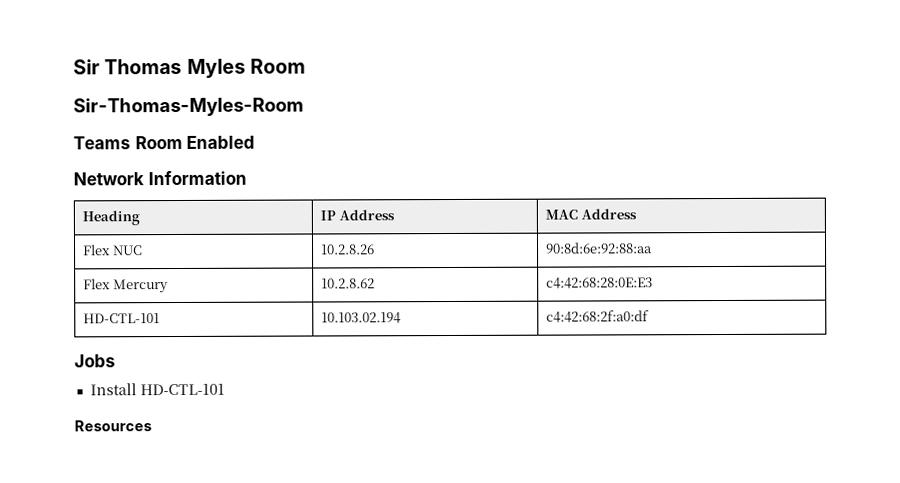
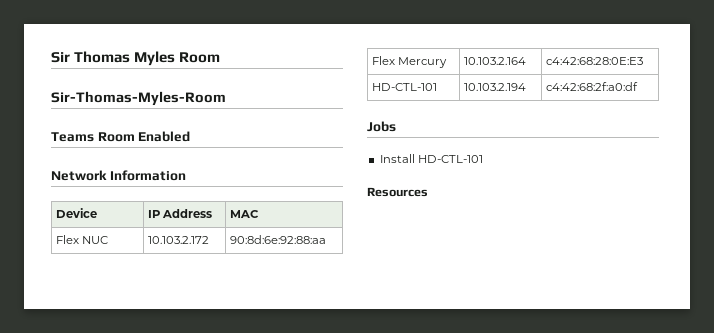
- Heading | IP Address | MAC Address
+ Device | IP Address | MAC
- Flex NUC | 10.2.8.26 | 90:8d:6e:92:88:aa
+ Flex NUC | 10.103.2.172 | 90:8d:6e:92:88:aa
- Flex Mercury | 10.2.8.62 | c4:42:68:28:0E:E3
+ Flex Mercury | 10.103.2.164 | c4:42:68:28:0E:E3
- HD-CTL-101 | 10.103.02.194 | c4:42:68:2f:a0:df
+ HD-CTL-101 | 10.103.2.194 | c4:42:68:2f:a0:df

